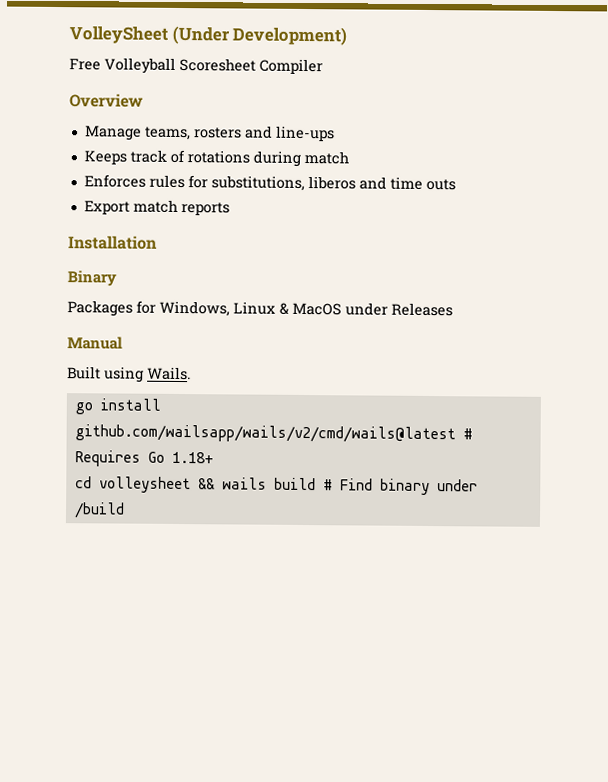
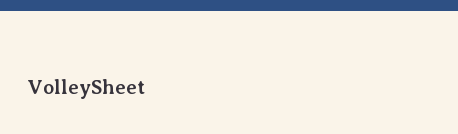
- VolleySheet (Under Development)
- Free Volleyball Scoresheet Compiler
- Overview
- Manage teams, rosters and line-ups
- Keeps track of rotations during match
- Enforces rules for substitutions, liberos and time outs
- Export match reports
- Installation
- Binary
- Packages for Windows, Linux & MacOS under Releases
- Manual
- Built using Wails.
- go install github.com/wailsapp/wails/v2/cmd/wails@latest # Requires Go 1.18+
- cd volleysheet && wails build # Find binary under /build
+ VolleySheet

